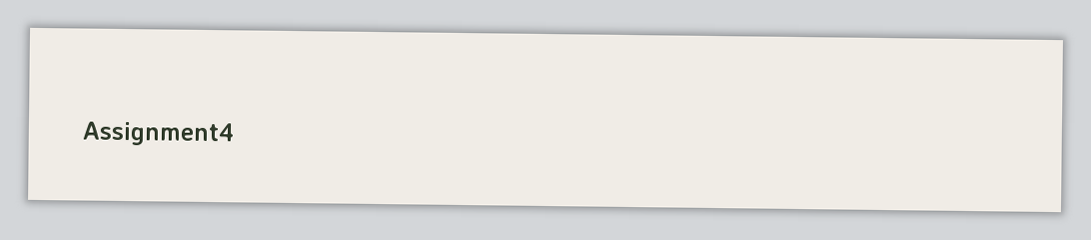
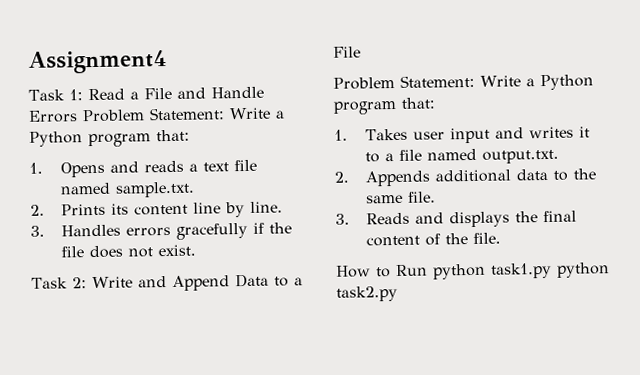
+ Task 1: Read a File and Handle Errors Problem Statement: Write a Python program that:
+ 1. Opens and reads a text file named sample.txt.
+ 2. Prints its content line by line.
+ 3. Handles errors gracefully if the file does not exist.
+ Task 2: Write and Append Data to a File
+ Problem Statement: Write a Python program that:
+ 1. Takes user input and writes it to a file named output.txt.
+ 2. Appends additional data to the same file.
+ 3. Reads and displays the final content of the file.
+ How to Run python task1.py python task2.py

